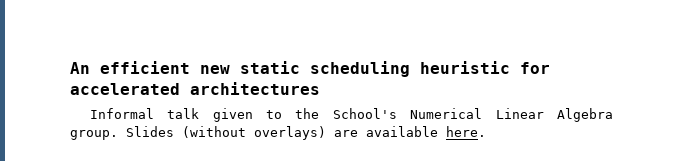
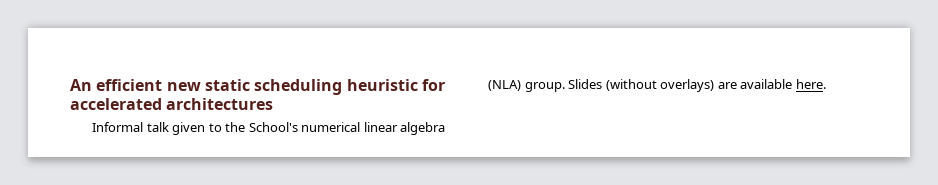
- Informal talk given to the School's Numerical Linear Algebra group.
+ Informal talk given to the School's numerical linear algebra (NLA) group.

